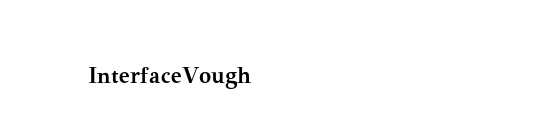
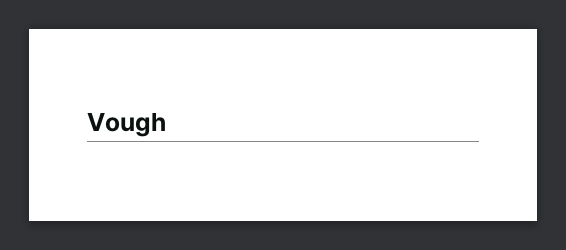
- InterfaceVough
+ Vough

